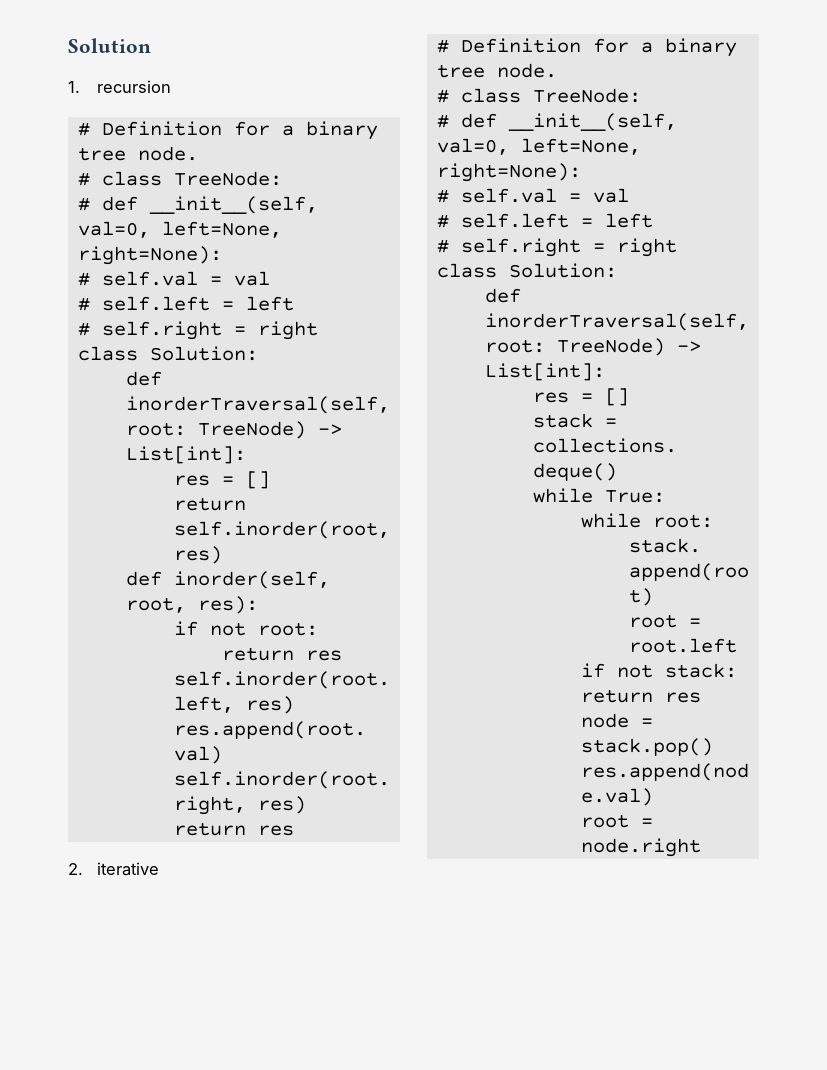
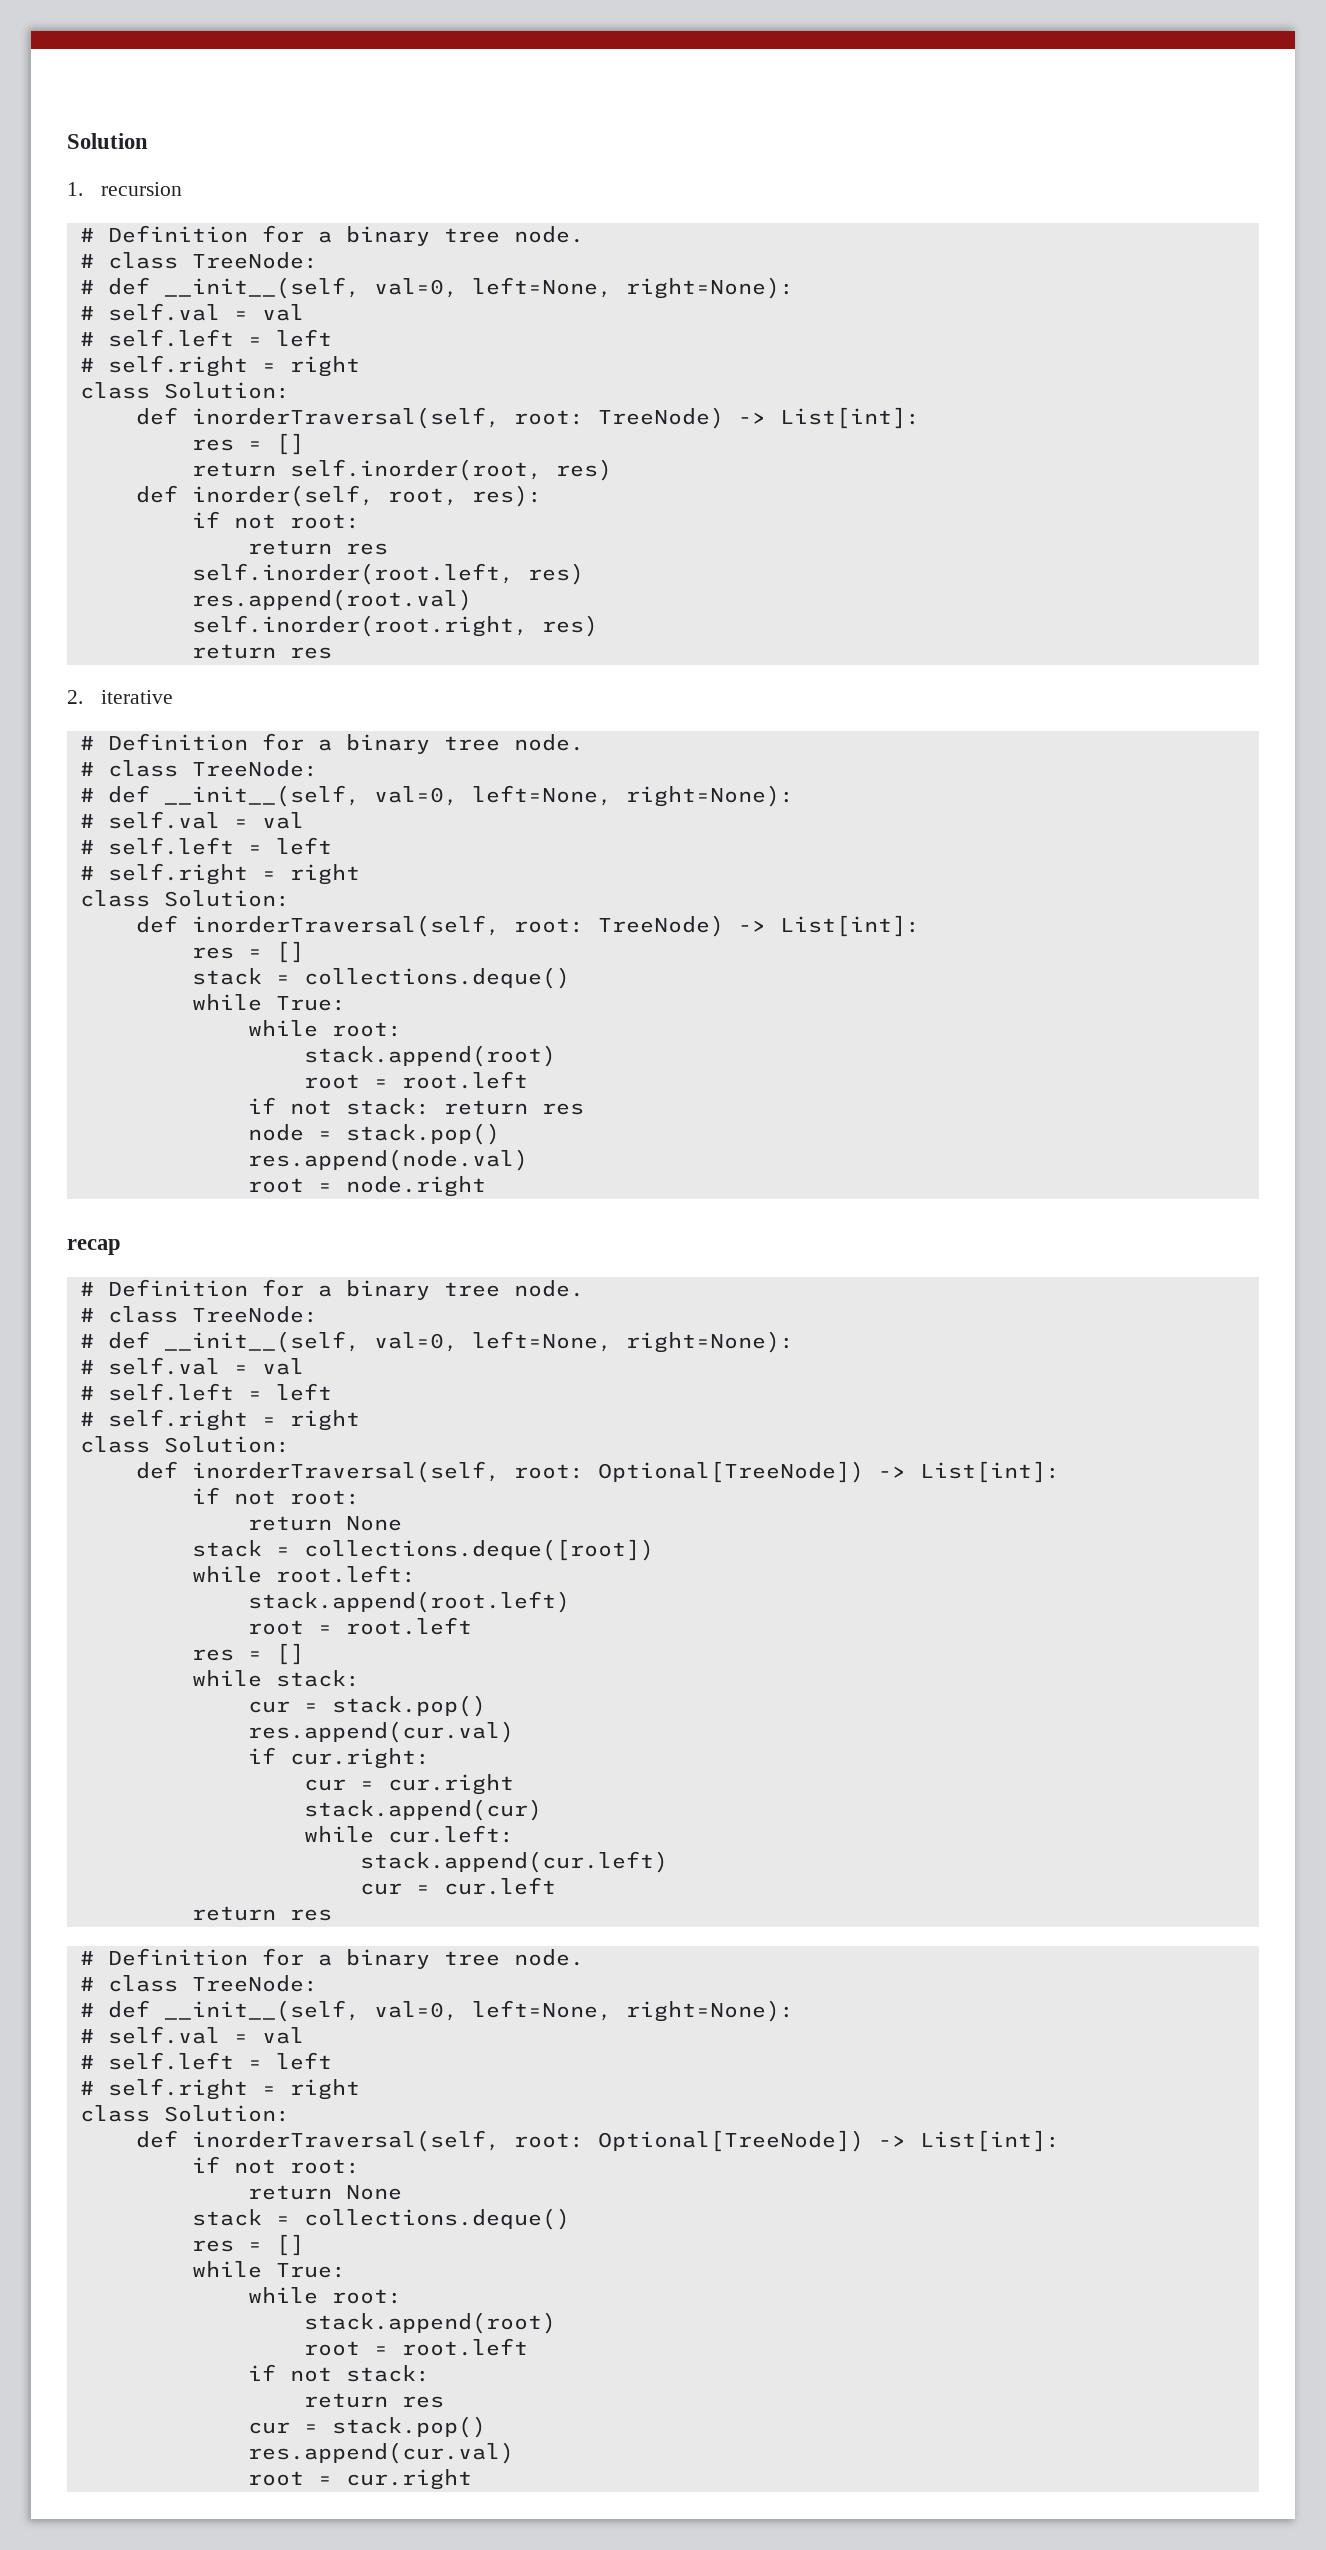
+ recap
+ # Definition for a binary tree node.
+ # class TreeNode:
+ # def __init__(self, val=0, left=None, right=None):
+ # self.val = val
+ # self.left = left
+ # self.right = right
+ class Solution:
+ def inorderTraversal(self, root: Optional[TreeNode]) -> List[int]:
+ if not root:
+ return None
+ stack = collections.deque([root])
+ while root.left:
+ stack.append(root.left)
+ root = root.left
+ res = []
+ while stack:
+ cur = stack.pop()
+ res.append(cur.val)
+ if cur.right:
+ cur = cur.right
+ stack.append(cur)
+ while cur.left:
+ stack.append(cur.left)
+ cur = cur.left
+ return res
+ # Definition for a binary tree node.
+ # class TreeNode:
+ # def __init__(self, val=0, left=None, right=None):
+ # self.val = val
+ # self.left = left
+ # self.right = right
+ class Solution:
+ def inorderTraversal(self, root: Optional[TreeNode]) -> List[int]:
+ if not root:
+ return None
+ stack = collections.deque()
+ res = []
+ while True:
+ while root:
+ stack.append(root)
+ root = root.left
+ if not stack:
+ return res
+ cur = stack.pop()
+ res.append(cur.val)
+ root = cur.right

